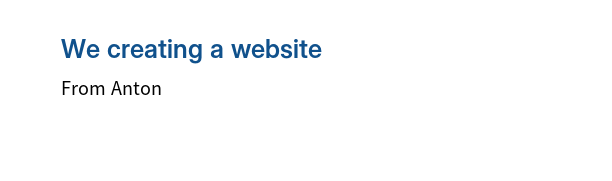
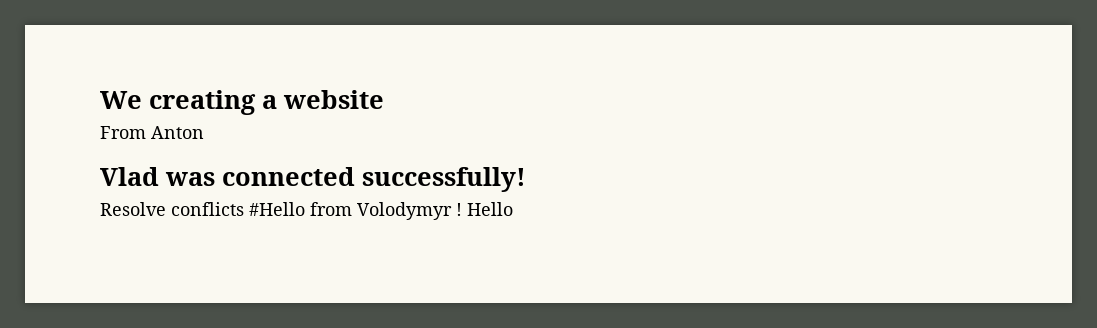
+ Vlad was connected successfully!
+ Resolve conflicts #Hello from Volodymyr ! Hello

